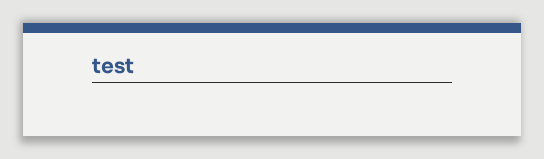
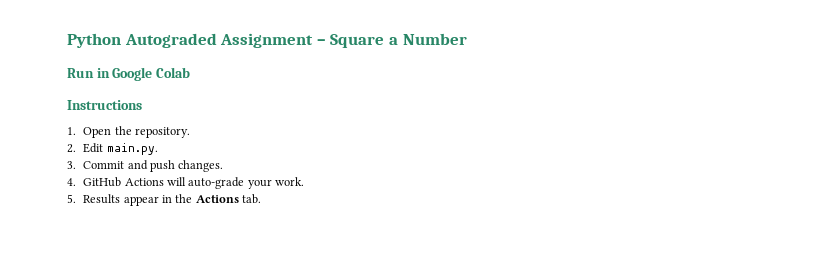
- test
+ Python Autograded Assignment – Square a Number
+ Run in Google Colab
+ Instructions
+ 1. Open the repository.
+ 2. Edit main.py.
+ 3. Commit and push changes.
+ 4. GitHub Actions will auto-grade your work.
+ 5. Results appear in the Actions tab.

